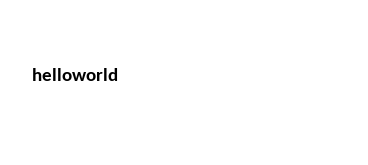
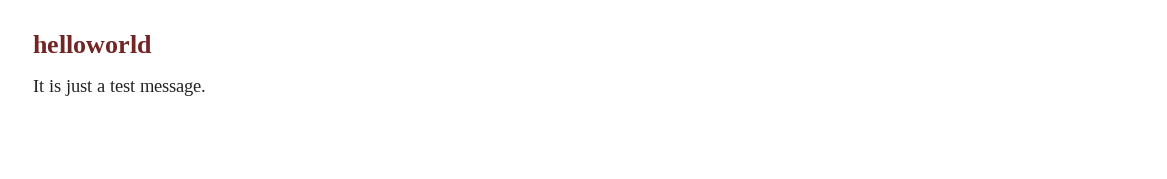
+ It is just a test message.

